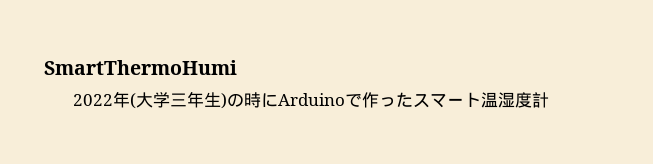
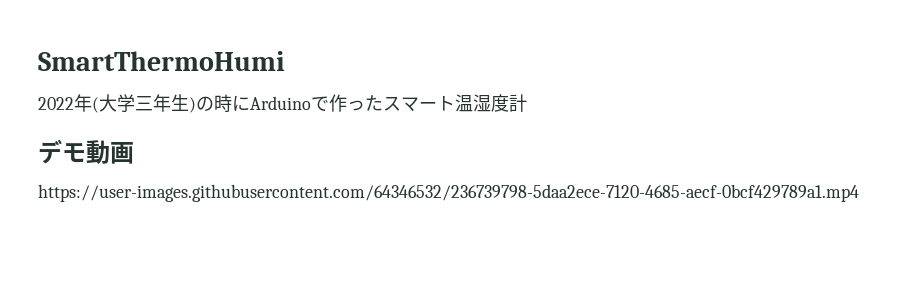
+ デモ動画
+ https://user-images.githubusercontent.com/64346532/236739798-5daa2ece-7120-4685-aecf-0bcf429789a1.mp4

